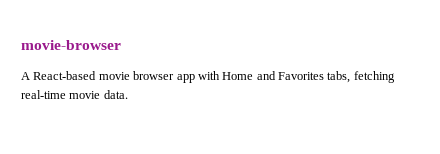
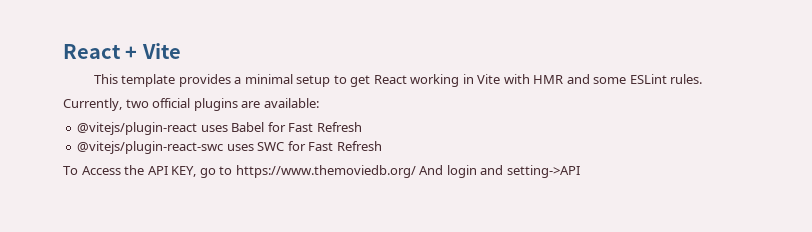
- movie-browser
- A React-based movie browser app with Home and Favorites tabs, fetching real-time movie data.
+ React + Vite
+ This template provides a minimal setup to get React working in Vite with HMR and some ESLint rules.
+ Currently, two official plugins are available:
+ @vitejs/plugin-react uses Babel for Fast Refresh
+ @vitejs/plugin-react-swc uses SWC for Fast Refresh
+ To Access the API KEY, go to https://www.themoviedb.org/ And login and setting->API

